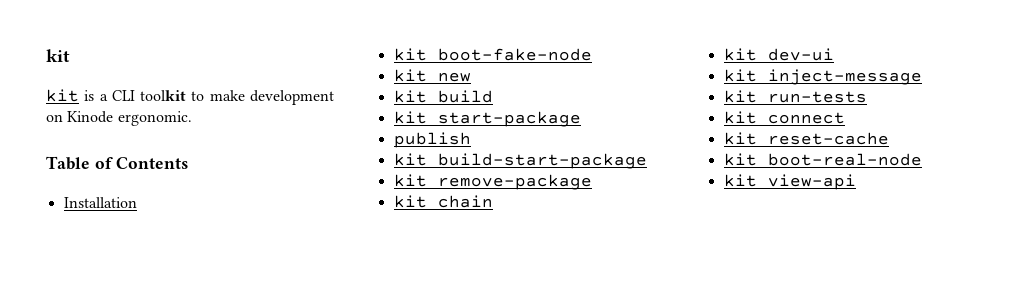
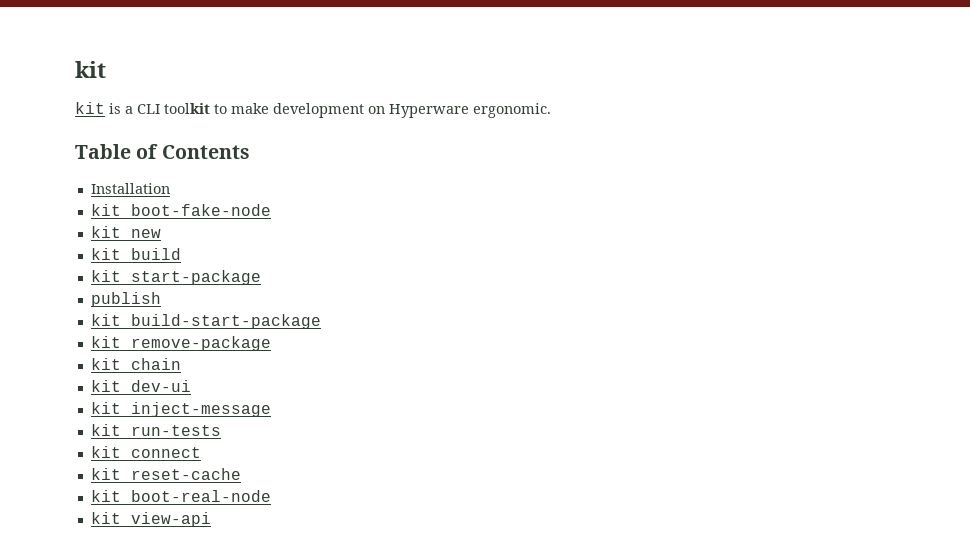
- kit is a CLI toolkit to make development on Kinode ergonomic.
+ kit is a CLI toolkit to make development on Hyperware ergonomic.

